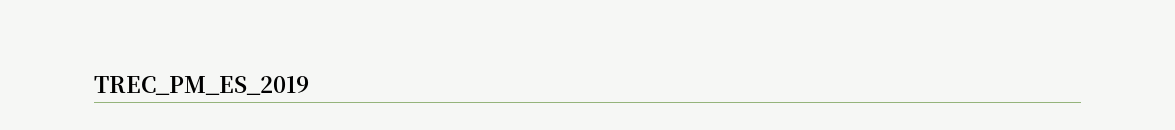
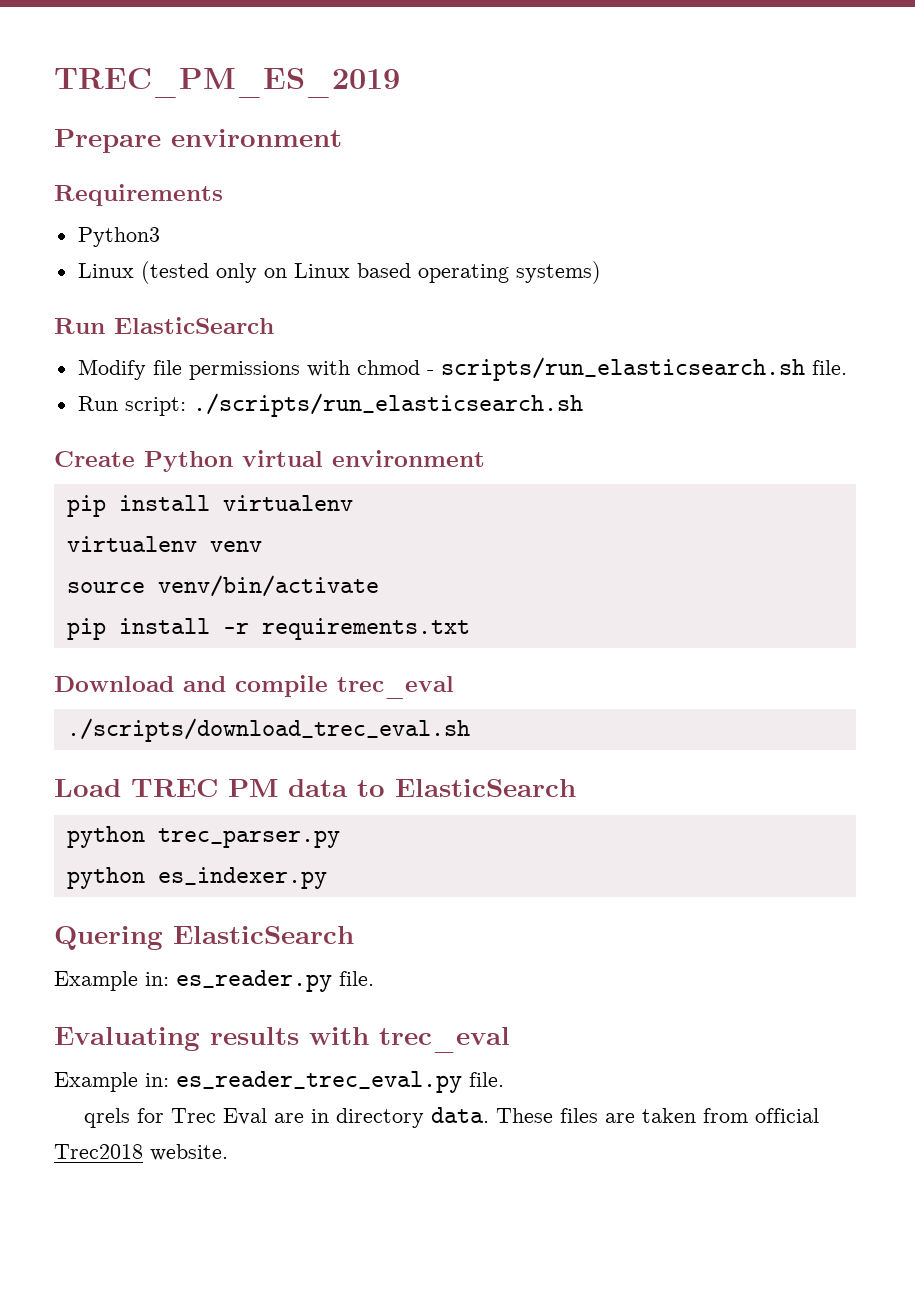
+ Prepare environment
+ Requirements
+ Python3
+ Linux (tested only on Linux based operating systems)
+ Run ElasticSearch
+ Modify file permissions with chmod - scripts/run_elasticsearch.sh file.
+ Run script: ./scripts/run_elasticsearch.sh
+ Create Python virtual environment
+ pip install virtualenv
+ virtualenv venv
+ source venv/bin/activate
+ pip install -r requirements.txt
+ Download and compile trec_eval
+ ./scripts/download_trec_eval.sh
+ Load TREC PM data to ElasticSearch
+ python trec_parser.py
+ python es_indexer.py
+ Quering ElasticSearch
+ Example in: es_reader.py file.
+ Evaluating results with trec_eval
+ Example in: es_reader_trec_eval.py file.
+ qrels for Trec Eval are in directory data. These files are taken from official Trec2018 website.

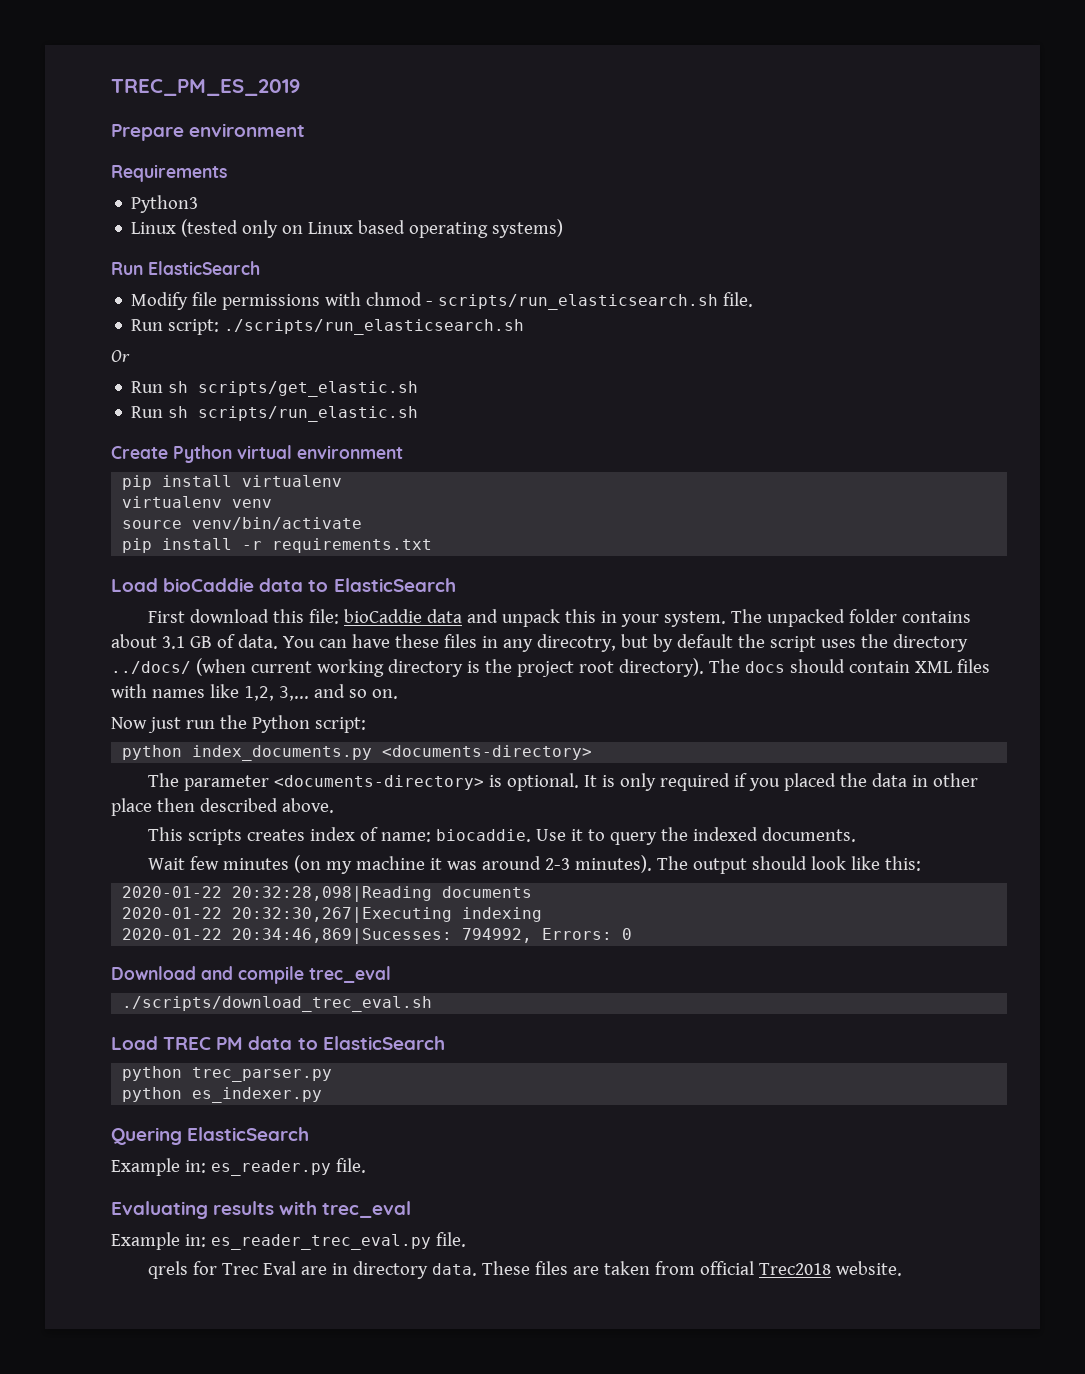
+ Or
+ Run sh scripts/get_elastic.sh
+ Run sh scripts/run_elastic.sh
+ Load bioCaddie data to ElasticSearch
+ First download this file: bioCaddie data and unpack this in your system. The unpacked folder contains about 3.1 GB of data. You can have these files in any direcotry, but by default the script uses the directory ../docs/ (when current working directory is the project root directory). The docs should contain XML files with names like 1,2, 3,... and so on.
+ Now just run the Python script:
+ python index_documents.py <documents-directory>
+ The parameter <documents-directory> is optional. It is only required if you placed the data in other place then described above.
+ This scripts creates index of name: biocaddie. Use it to query the indexed documents.
+ Wait few minutes (on my machine it was around 2-3 minutes). The output should look like this:
+ 2020-01-22 20:32:28,098|Reading documents
+ 2020-01-22 20:32:30,267|Executing indexing
+ 2020-01-22 20:34:46,869|Sucesses: 794992, Errors: 0

